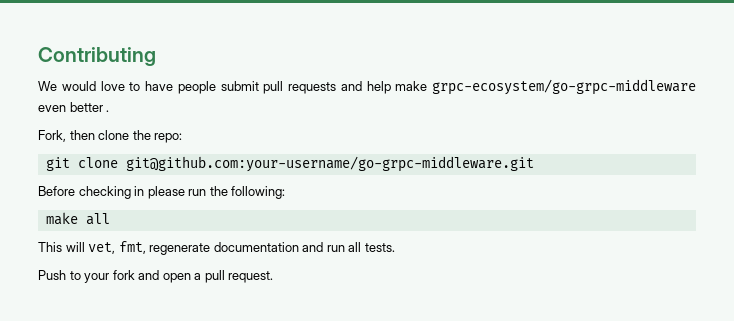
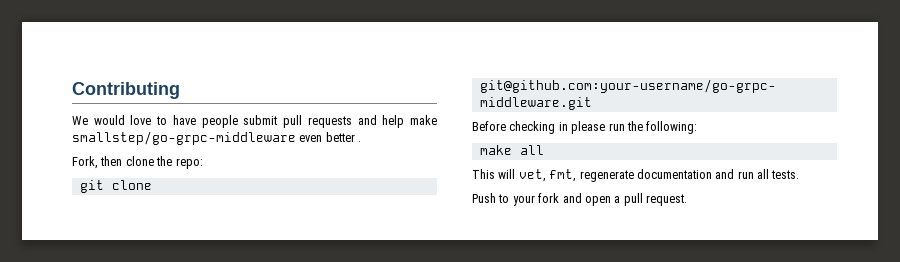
- We would love to have people submit pull requests and help make grpc-ecosystem/go-grpc-middleware even better .
+ We would love to have people submit pull requests and help make smallstep/go-grpc-middleware even better .

